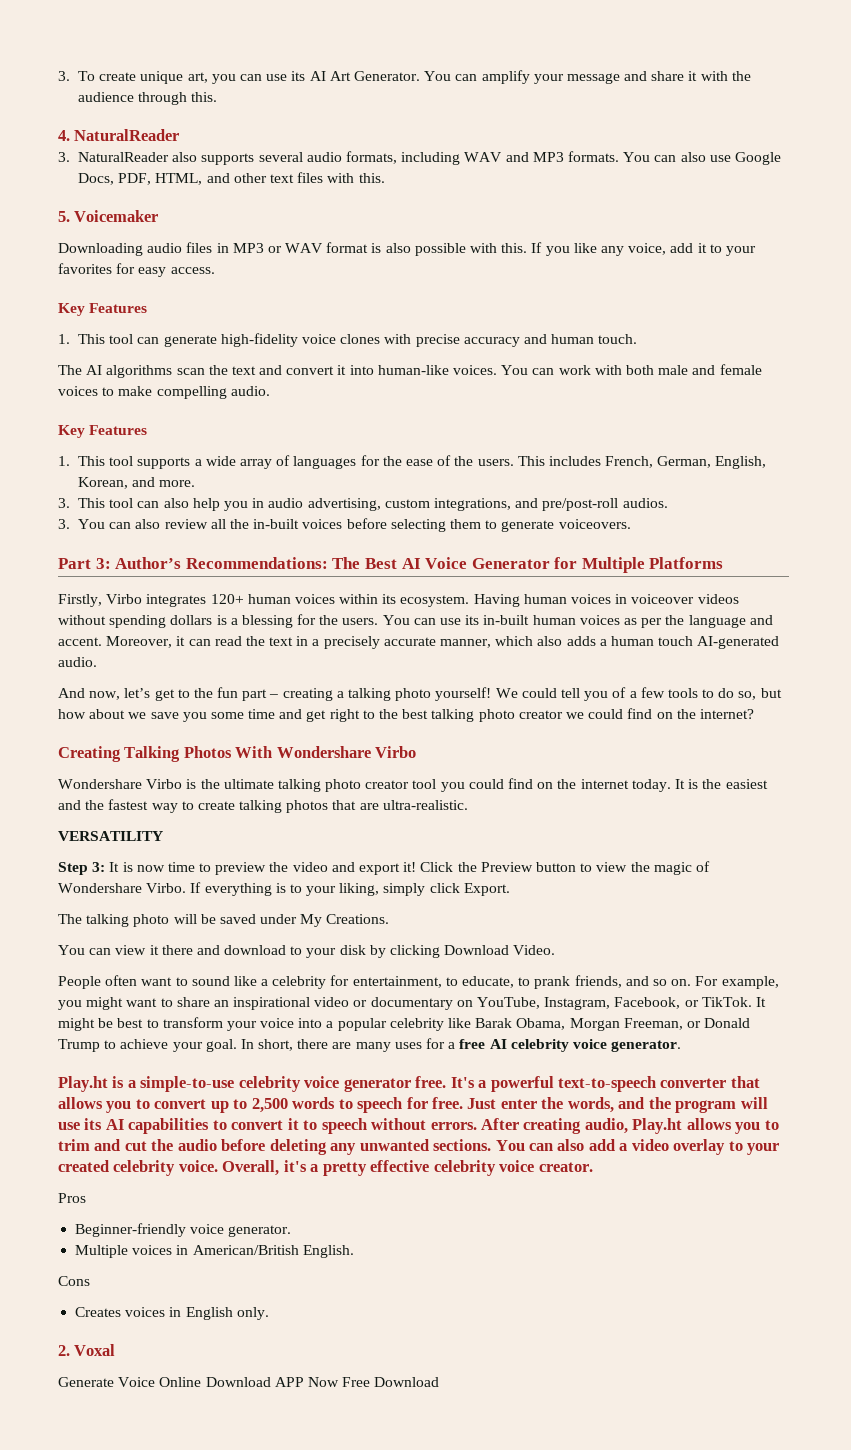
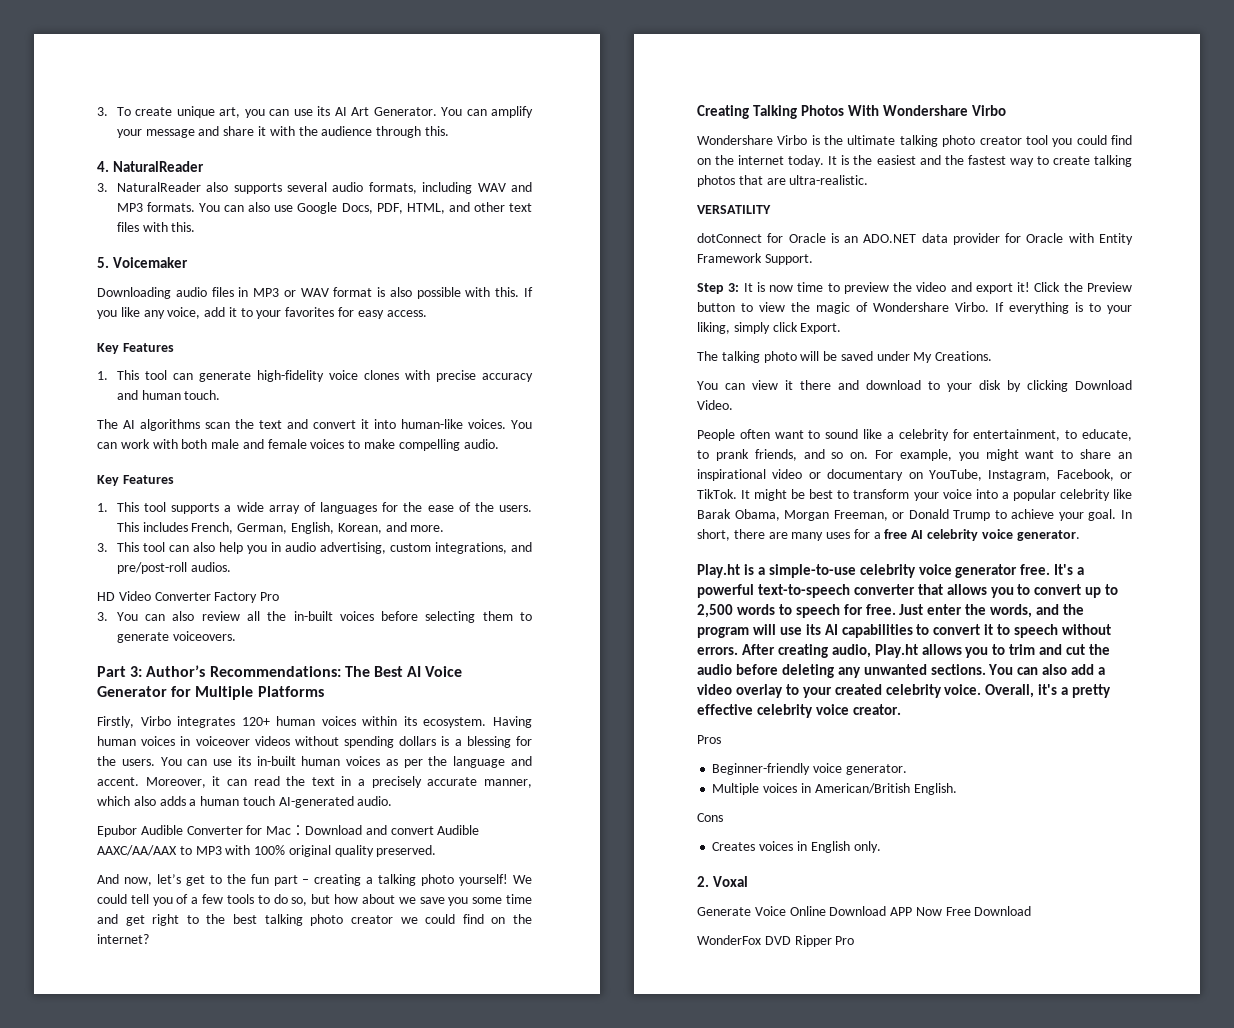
+ HD Video Converter Factory Pro
+ Epubor Audible Converter for Mac：Download and convert Audible AAXC/AA/AAX to MP3 with 100% original quality preserved.
+ dotConnect for Oracle is an ADO.NET data provider for Oracle with Entity Framework Support.
+ WonderFox DVD Ripper Pro

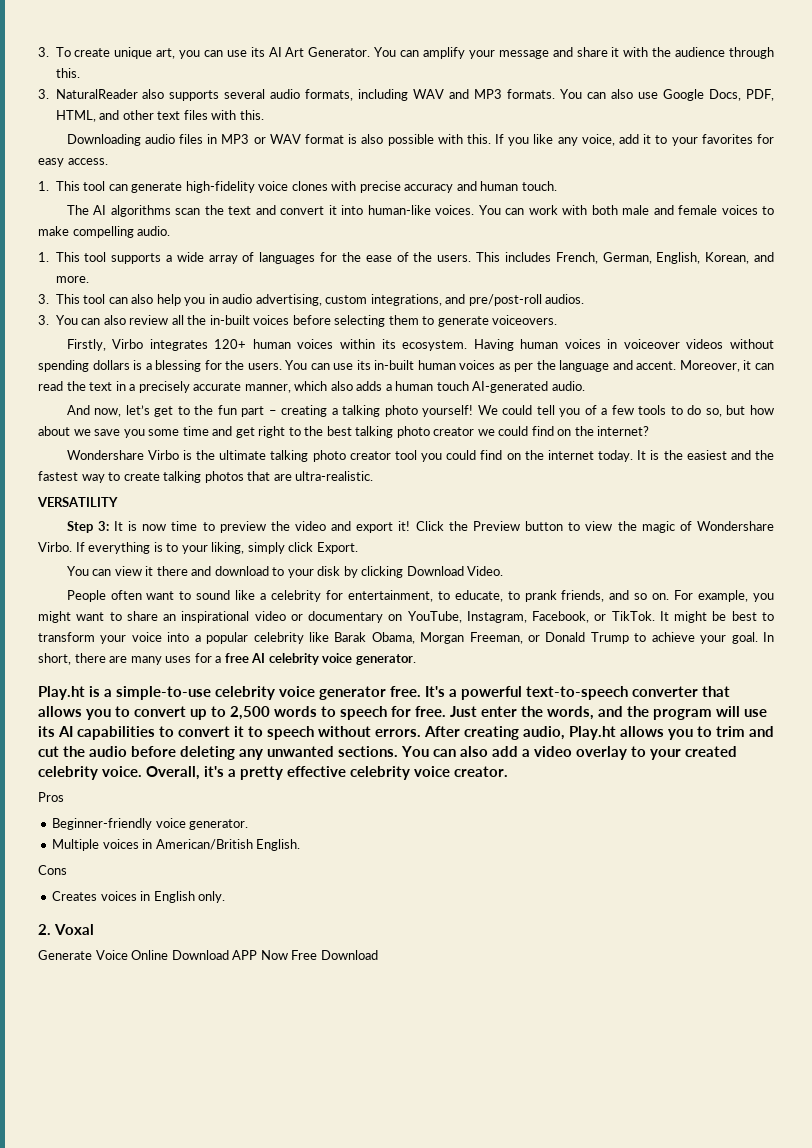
- 4. NaturalReader
- 5. Voicemaker
  If you like any voice, add it to your favorites for easy access.
- Key Features
  You can work with both male and female voices to make compelling audio.
- Key Features
- HD Video Converter Factory Pro
- Part 3: Author’s Recommendations: The Best AI Voice Generator for Multiple Platforms
- Epubor Audible Converter for Mac：Download and convert Audible AAXC/AA/AAX to MP3 with 100% original quality preserved.
- Creating Talking Photos With Wondershare Virbo
- dotConnect for Oracle is an ADO.NET data provider for Oracle with Entity Framework Support.
- The talking photo will be saved under My Creations.
- WonderFox DVD Ripper Pro

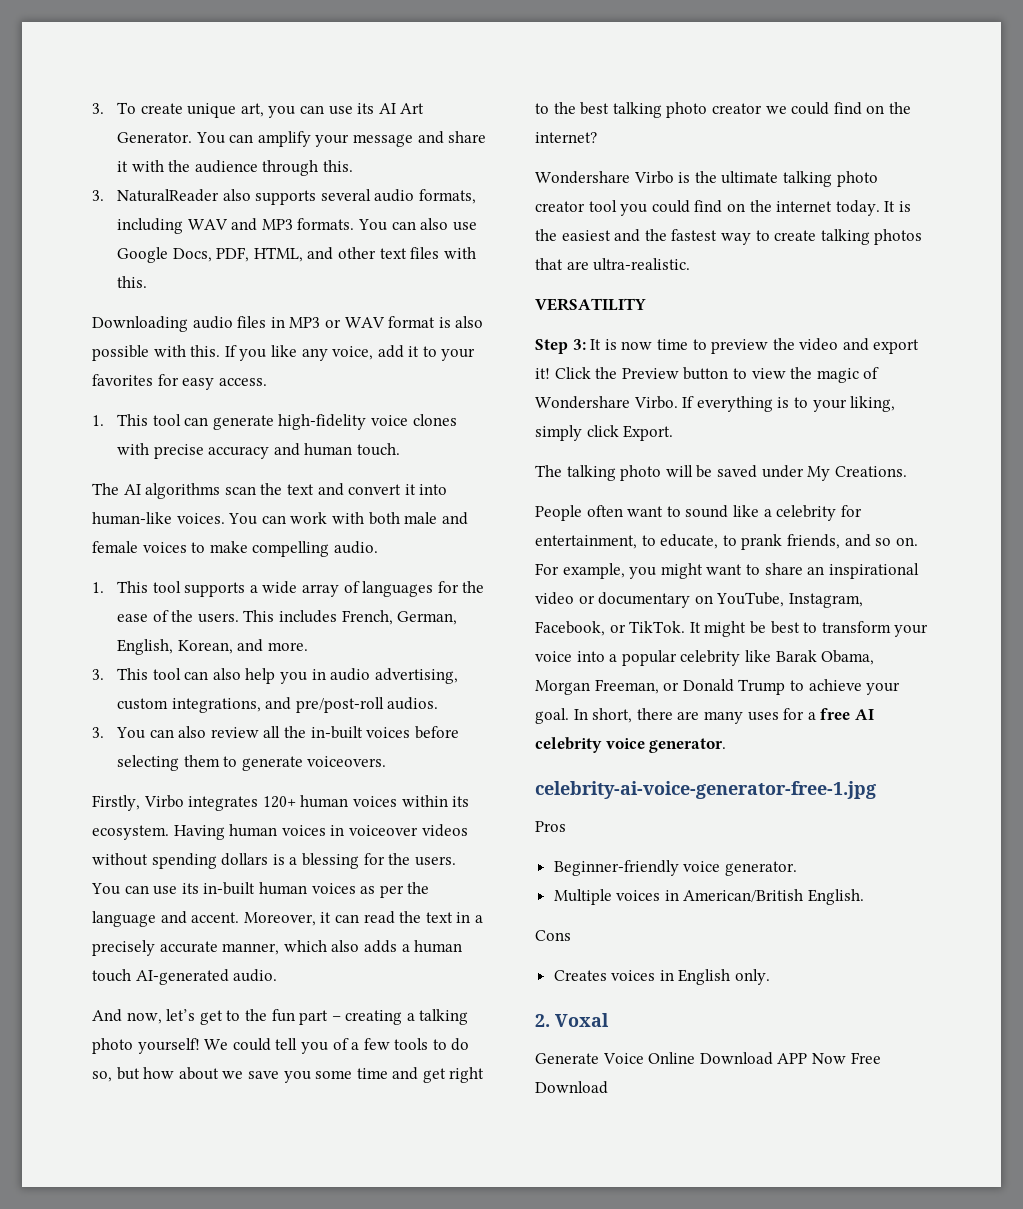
- You can view it there and download to your disk by clicking Download Video.
+ The talking photo will be saved under My Creations.
- Play.ht is a simple-to-use celebrity voice generator free. It's a powerful text-to-speech converter that allows you to convert up to 2,500 words to speech for free. Just enter the words, and the program will use its AI capabilities to convert it to speech without errors. After creating audio, Play.ht allows you to trim and cut the audio before deleting any unwanted sections. You can also add a video overlay to your created celebrity voice. Overall, it's a pretty effective celebrity voice creator.
+ celebrity-ai-voice-generator-free-1.jpg

